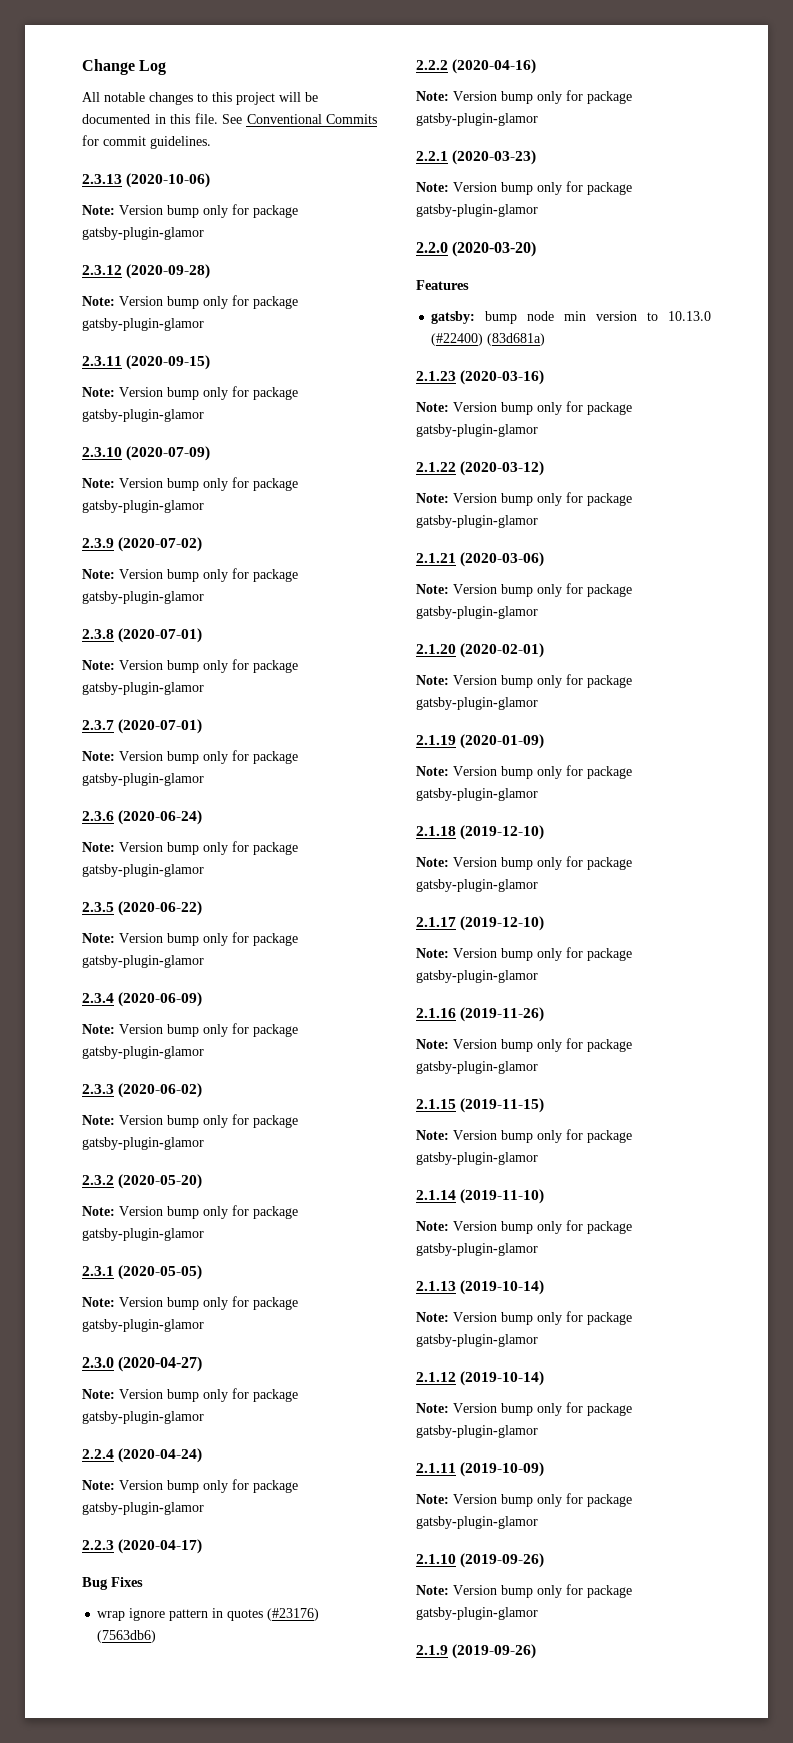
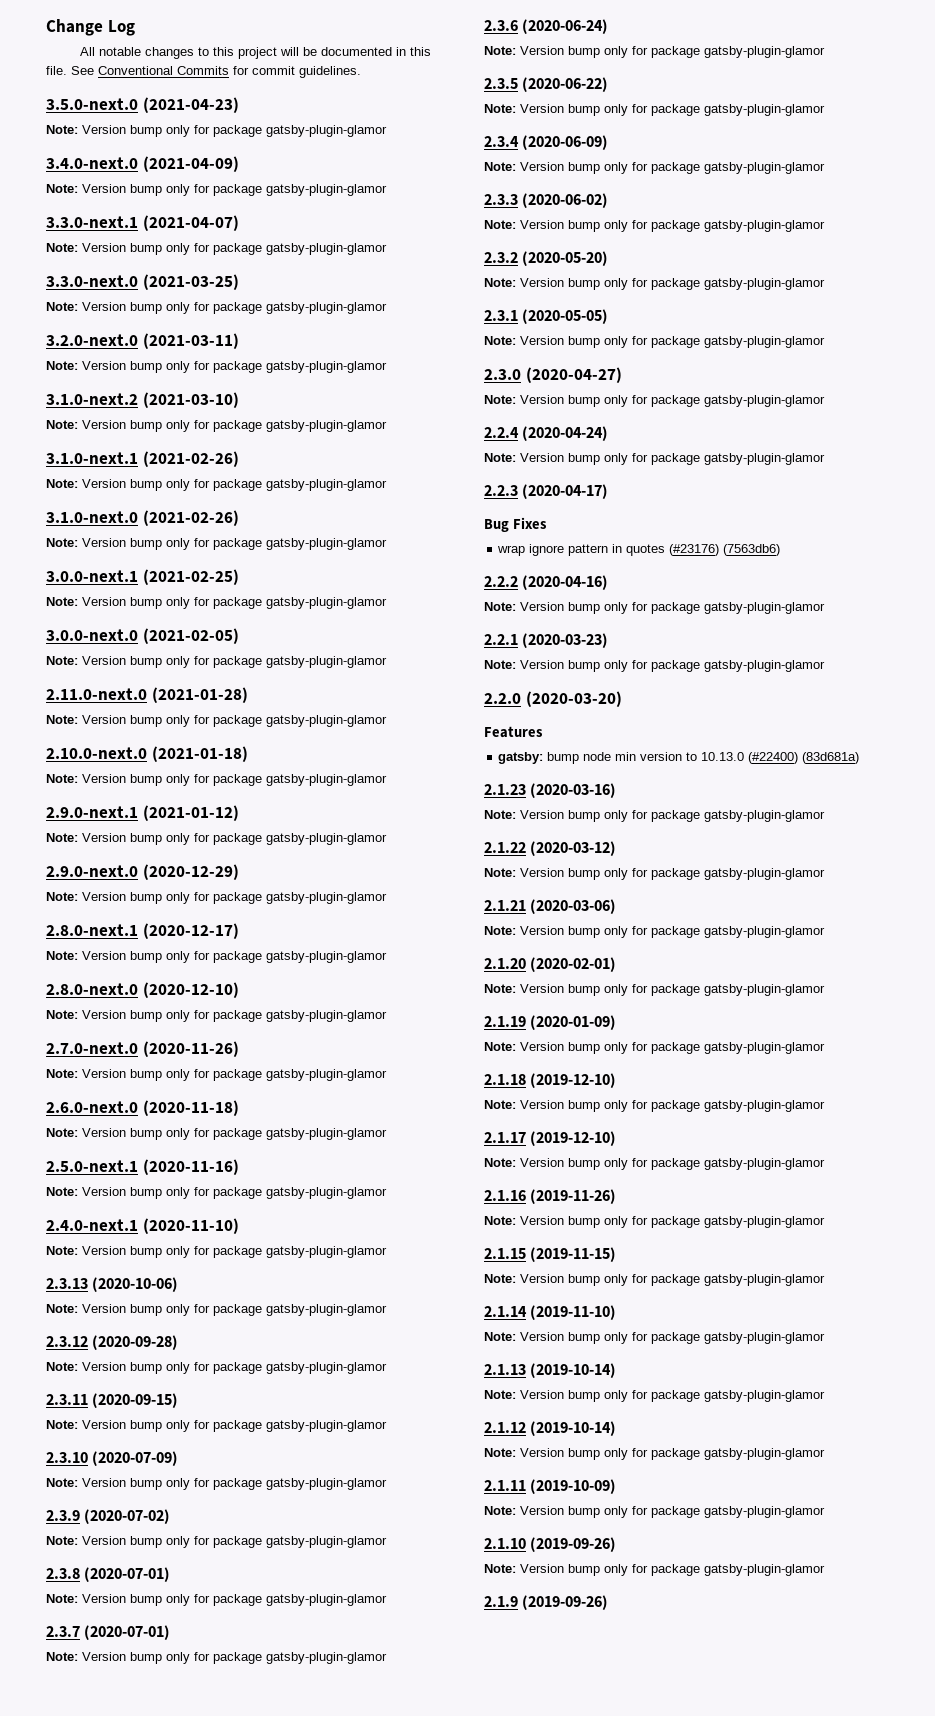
+ 3.5.0-next.0 (2021-04-23)
+ Note: Version bump only for package gatsby-plugin-glamor
+ 3.4.0-next.0 (2021-04-09)
+ Note: Version bump only for package gatsby-plugin-glamor
+ 3.3.0-next.1 (2021-04-07)
+ Note: Version bump only for package gatsby-plugin-glamor
+ 3.3.0-next.0 (2021-03-25)
+ Note: Version bump only for package gatsby-plugin-glamor
+ 3.2.0-next.0 (2021-03-11)
+ Note: Version bump only for package gatsby-plugin-glamor
+ 3.1.0-next.2 (2021-03-10)
+ Note: Version bump only for package gatsby-plugin-glamor
+ 3.1.0-next.1 (2021-02-26)
+ Note: Version bump only for package gatsby-plugin-glamor
+ 3.1.0-next.0 (2021-02-26)
+ Note: Version bump only for package gatsby-plugin-glamor
+ 3.0.0-next.1 (2021-02-25)
+ Note: Version bump only for package gatsby-plugin-glamor
+ 3.0.0-next.0 (2021-02-05)
+ Note: Version bump only for package gatsby-plugin-glamor
+ 2.11.0-next.0 (2021-01-28)
+ Note: Version bump only for package gatsby-plugin-glamor
+ 2.10.0-next.0 (2021-01-18)
+ Note: Version bump only for package gatsby-plugin-glamor
+ 2.9.0-next.1 (2021-01-12)
+ Note: Version bump only for package gatsby-plugin-glamor
+ 2.9.0-next.0 (2020-12-29)
+ Note: Version bump only for package gatsby-plugin-glamor
+ 2.8.0-next.1 (2020-12-17)
+ Note: Version bump only for package gatsby-plugin-glamor
+ 2.8.0-next.0 (2020-12-10)
+ Note: Version bump only for package gatsby-plugin-glamor
+ 2.7.0-next.0 (2020-11-26)
+ Note: Version bump only for package gatsby-plugin-glamor
+ 2.6.0-next.0 (2020-11-18)
+ Note: Version bump only for package gatsby-plugin-glamor
+ 2.5.0-next.1 (2020-11-16)
+ Note: Version bump only for package gatsby-plugin-glamor
+ 2.4.0-next.1 (2020-11-10)
+ Note: Version bump only for package gatsby-plugin-glamor

